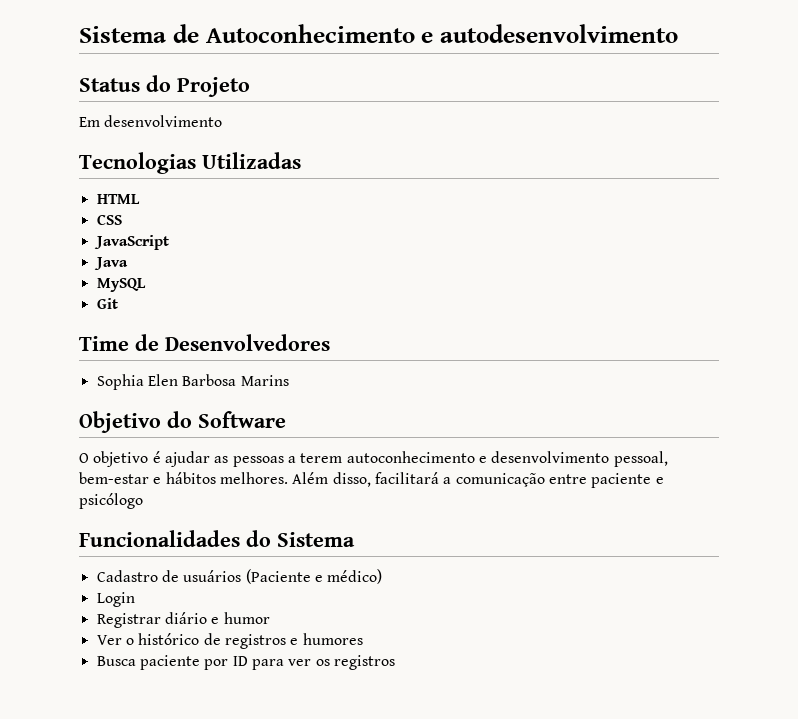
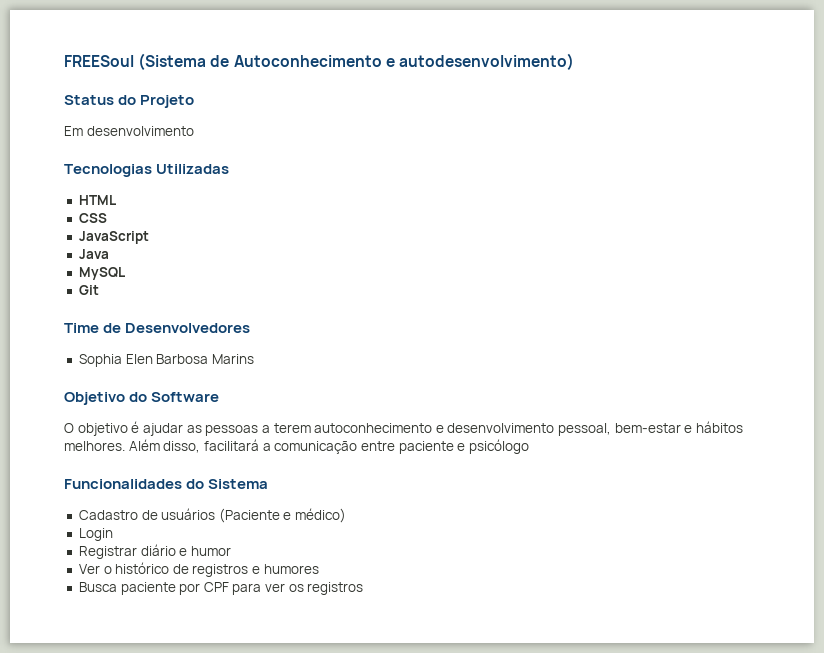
- Sistema de Autoconhecimento e autodesenvolvimento
+ FREESoul (Sistema de Autoconhecimento e autodesenvolvimento)
- Busca paciente por ID para ver os registros
+ Busca paciente por CPF para ver os registros

